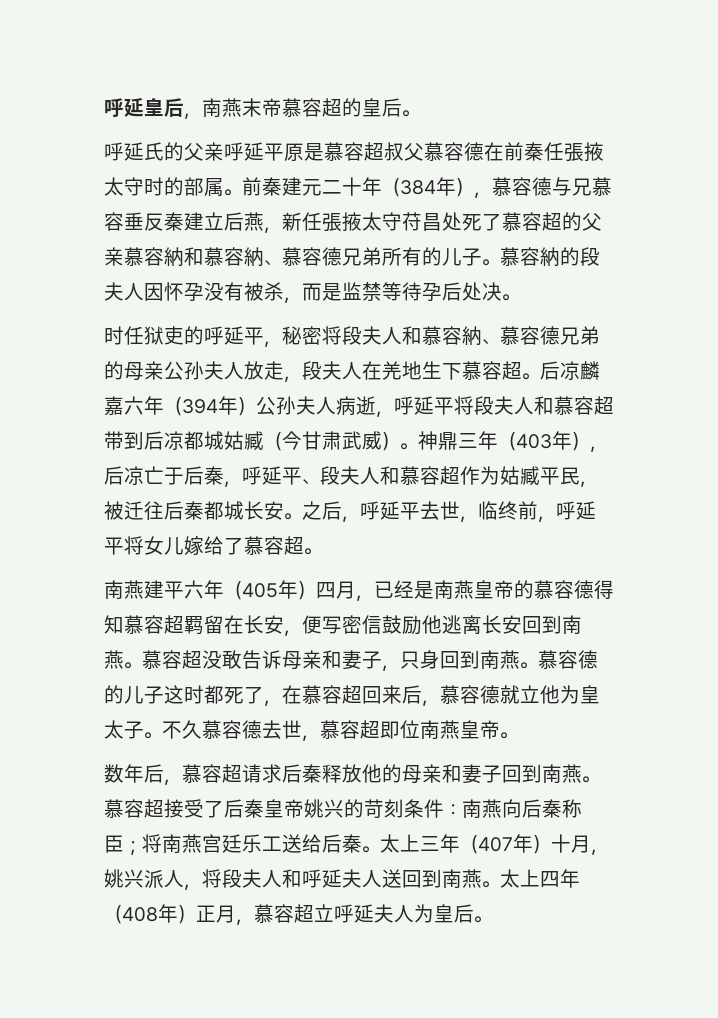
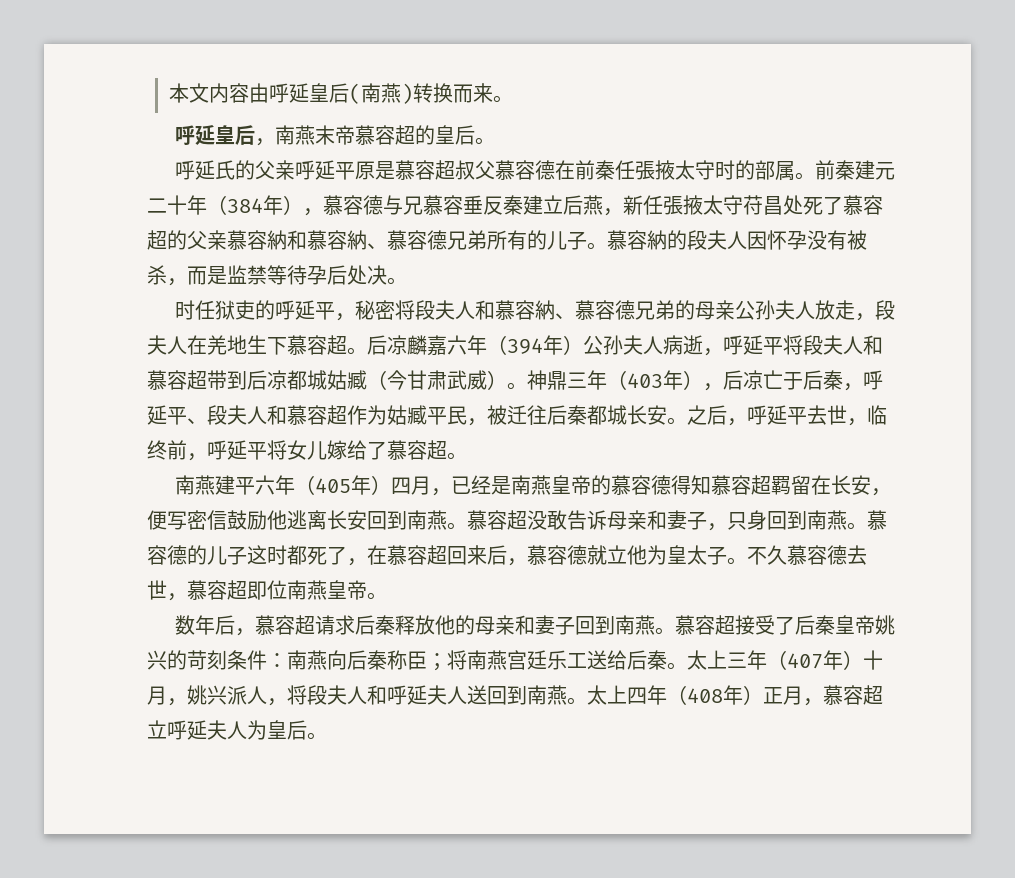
+ 本文内容由呼延皇后(南燕)转换而来。

